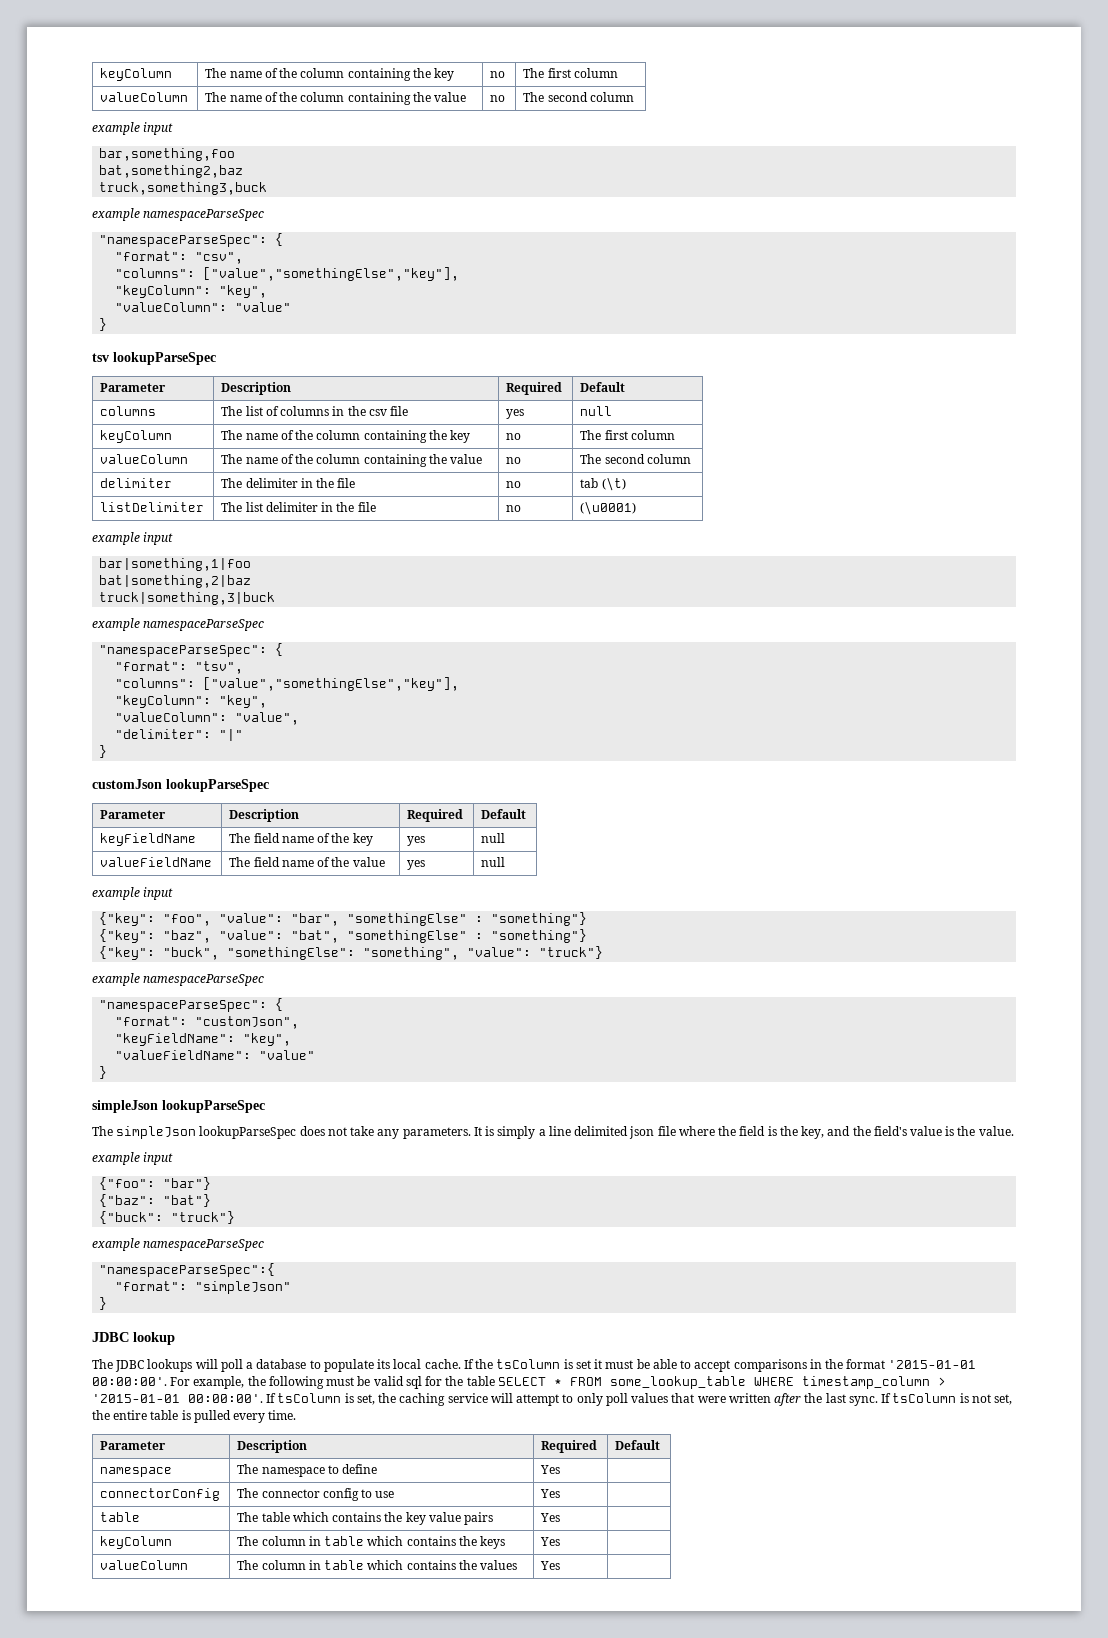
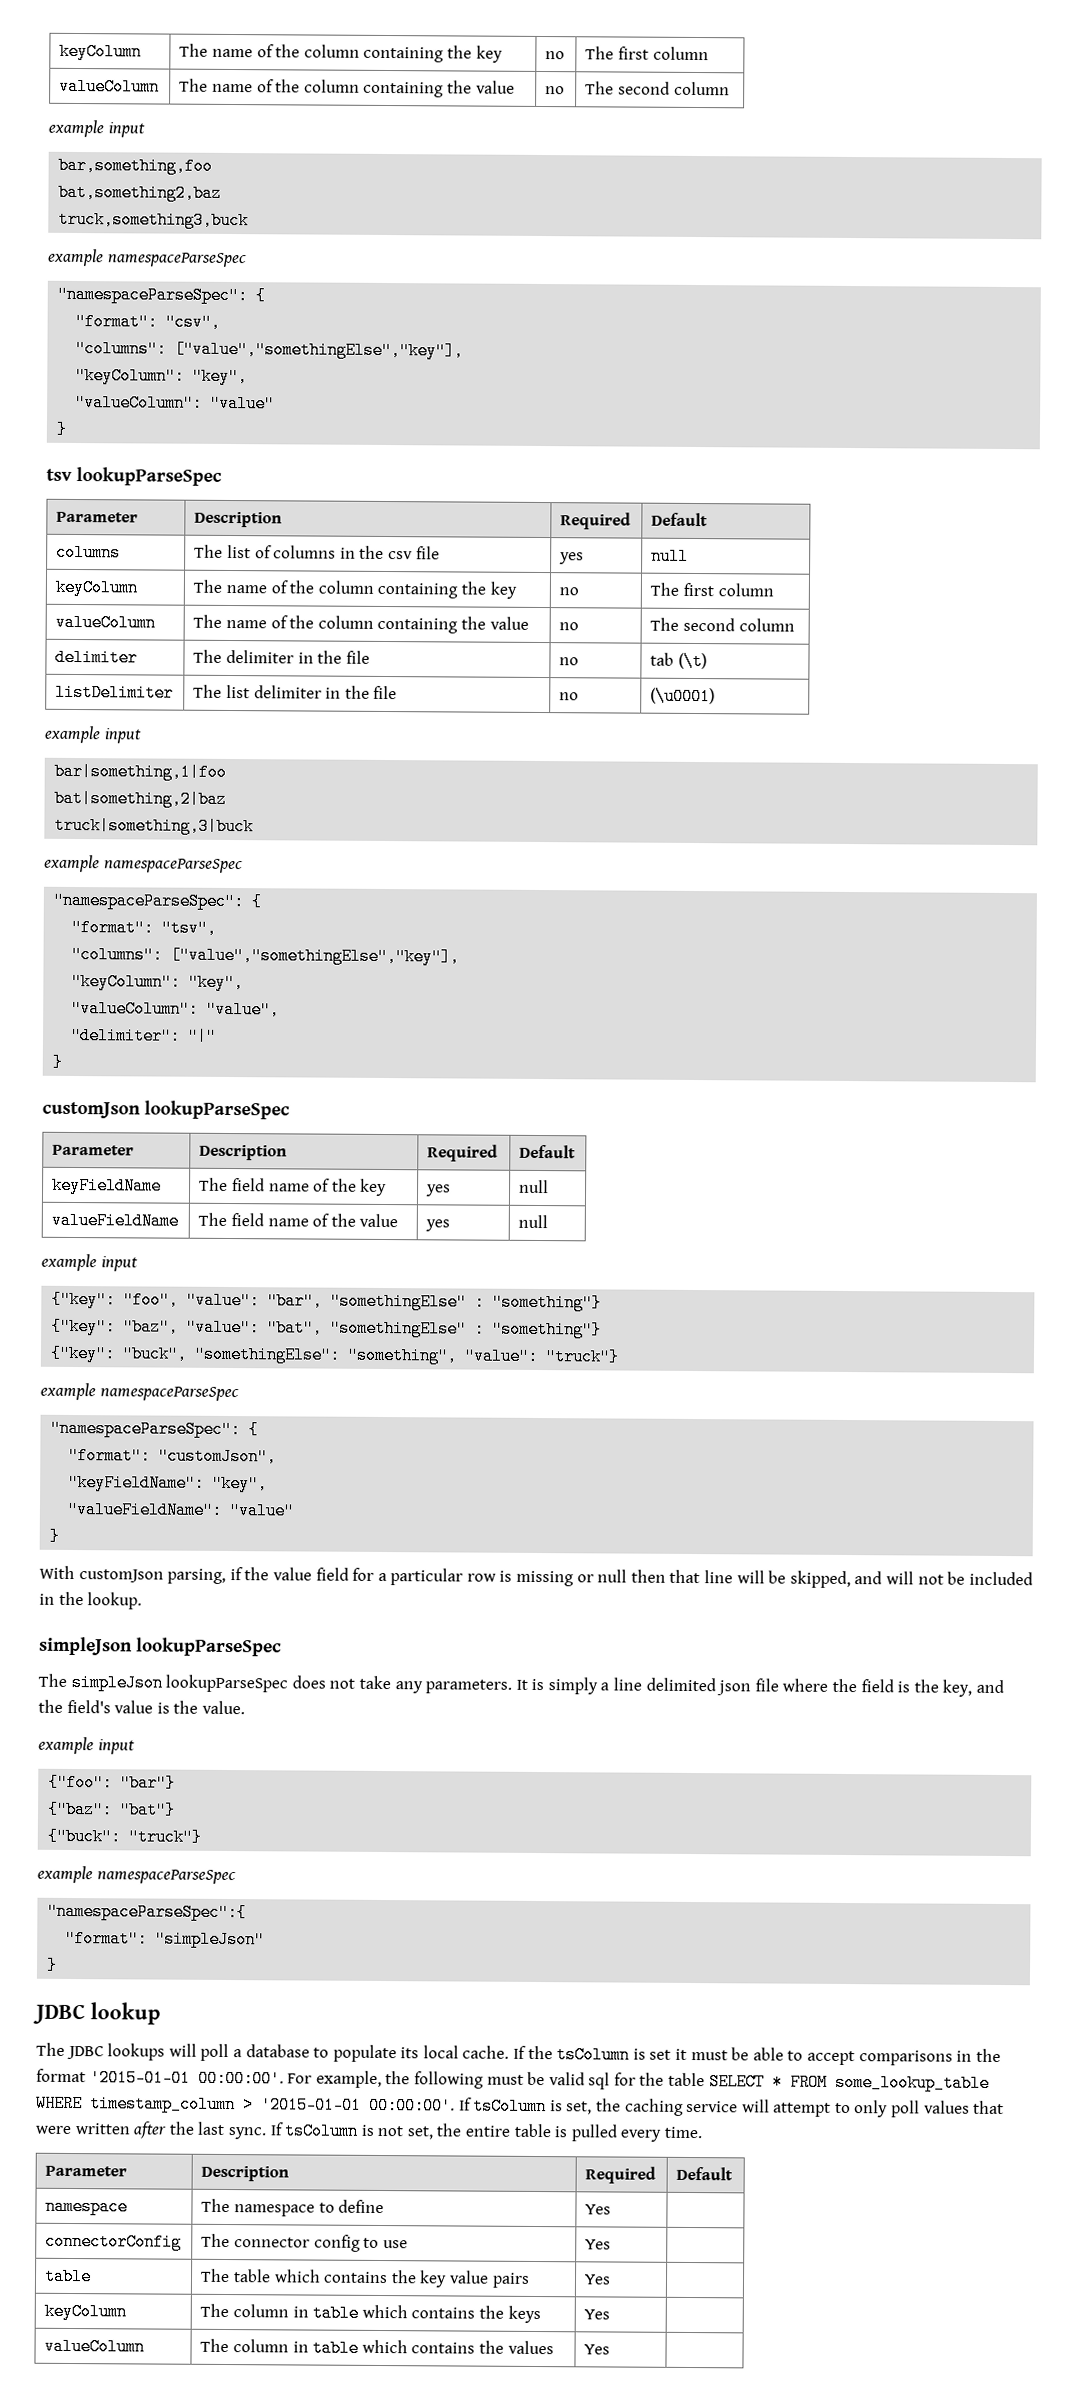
+ With customJson parsing, if the value field for a particular row is missing or null then that line will be skipped, and will not be included in the lookup.

